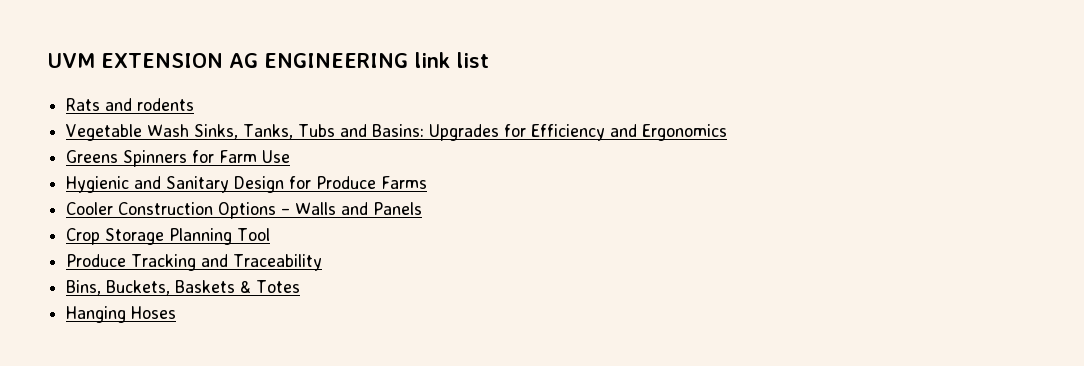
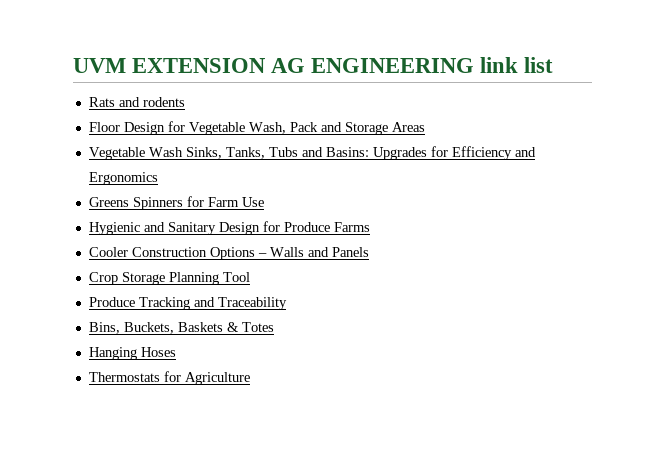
+ Floor Design for Vegetable Wash, Pack and Storage Areas
+ Thermostats for Agriculture

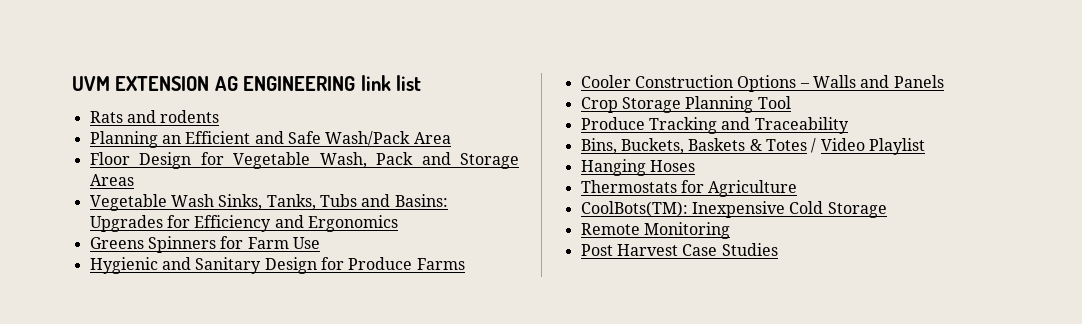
+ Planning an Efficient and Safe Wash/Pack Area
- Bins, Buckets, Baskets & Totes
+ Bins, Buckets, Baskets & Totes / Video Playlist
+ CoolBots(TM): Inexpensive Cold Storage
+ Remote Monitoring
+ Post Harvest Case Studies

